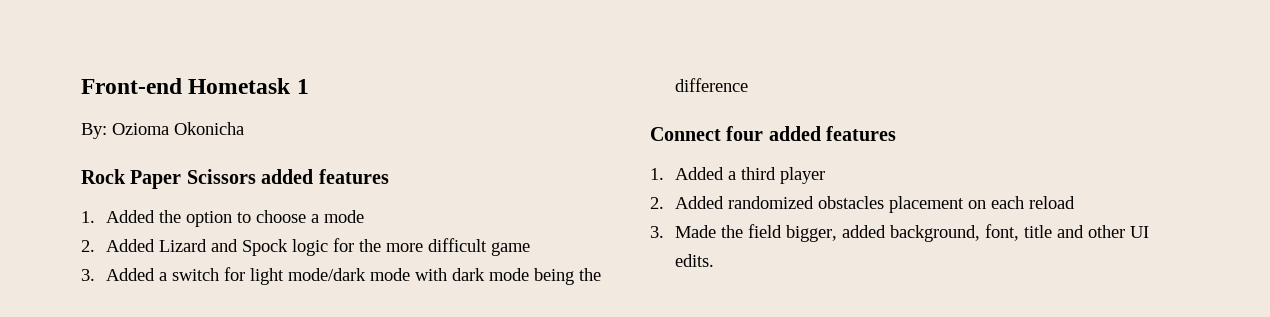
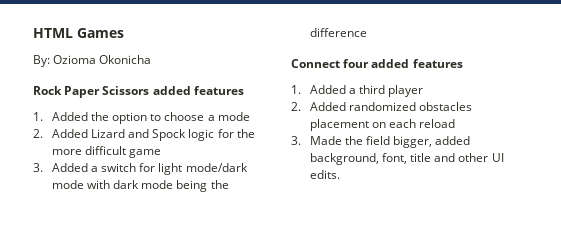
- Front-end Hometask 1
+ HTML Games

